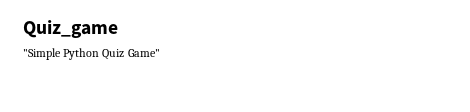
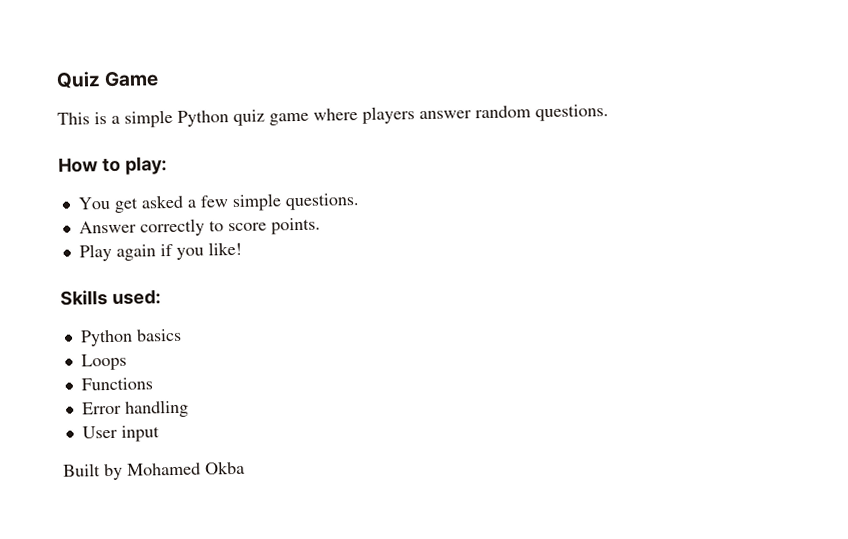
- Quiz_game
- "Simple Python Quiz Game"
+ Quiz Game
+ This is a simple Python quiz game where players answer random questions.
+ How to play:
+ You get asked a few simple questions.
+ Answer correctly to score points.
+ Play again if you like!
+ Skills used:
+ Python basics
+ Loops
+ Functions
+ Error handling
+ User input
+ Built by Mohamed Okba

